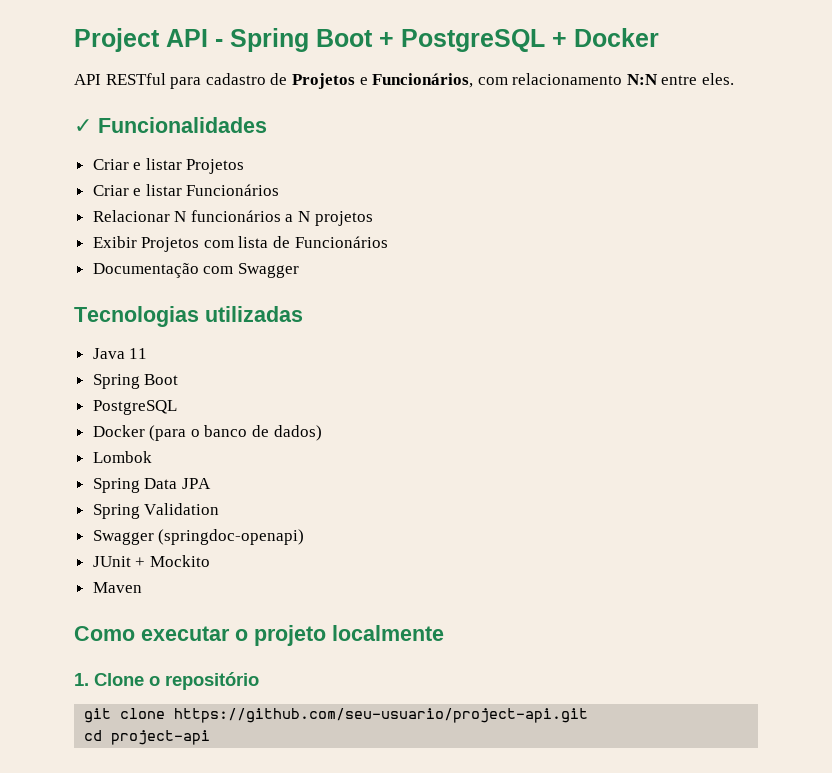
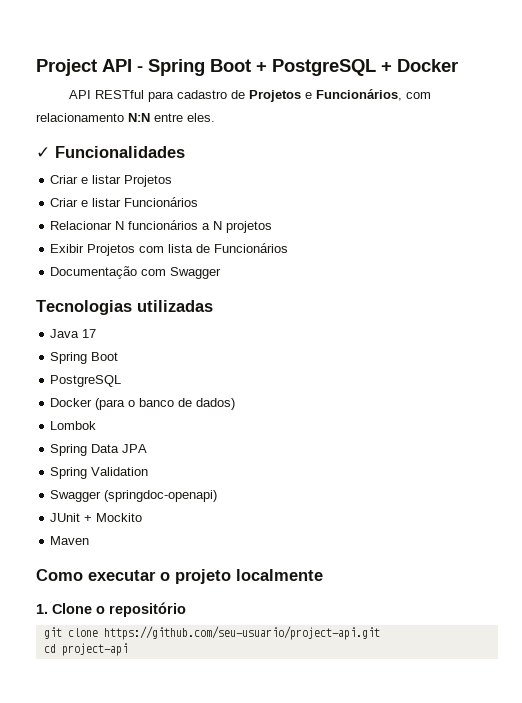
- Java 11
+ Java 17

